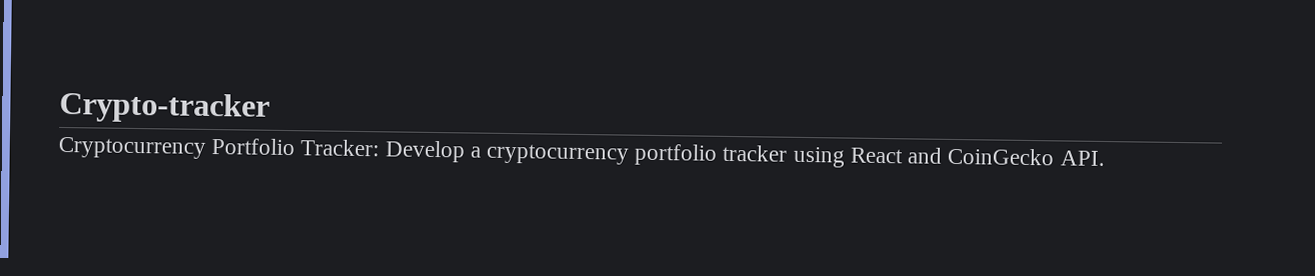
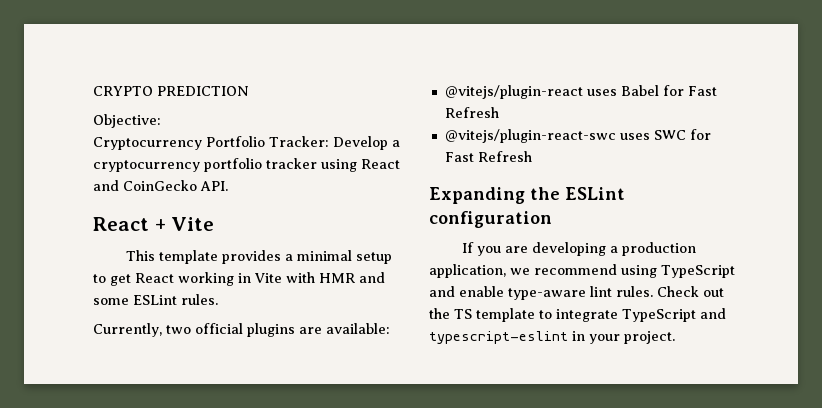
- Crypto-tracker
+ CRYPTO PREDICTION
+ Objective:
+ React + Vite
+ This template provides a minimal setup to get React working in Vite with HMR and some ESLint rules.
+ Currently, two official plugins are available:
+ @vitejs/plugin-react uses Babel for Fast Refresh
+ @vitejs/plugin-react-swc uses SWC for Fast Refresh
+ Expanding the ESLint configuration
+ If you are developing a production application, we recommend using TypeScript and enable type-aware lint rules. Check out the TS template to integrate TypeScript and typescript-eslint in your project.

